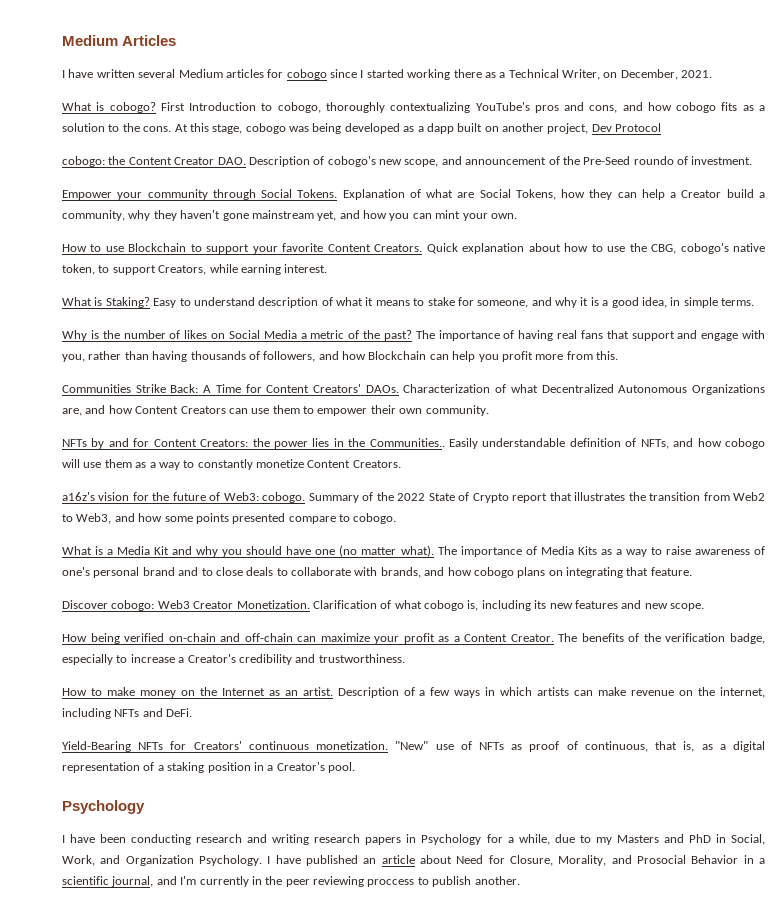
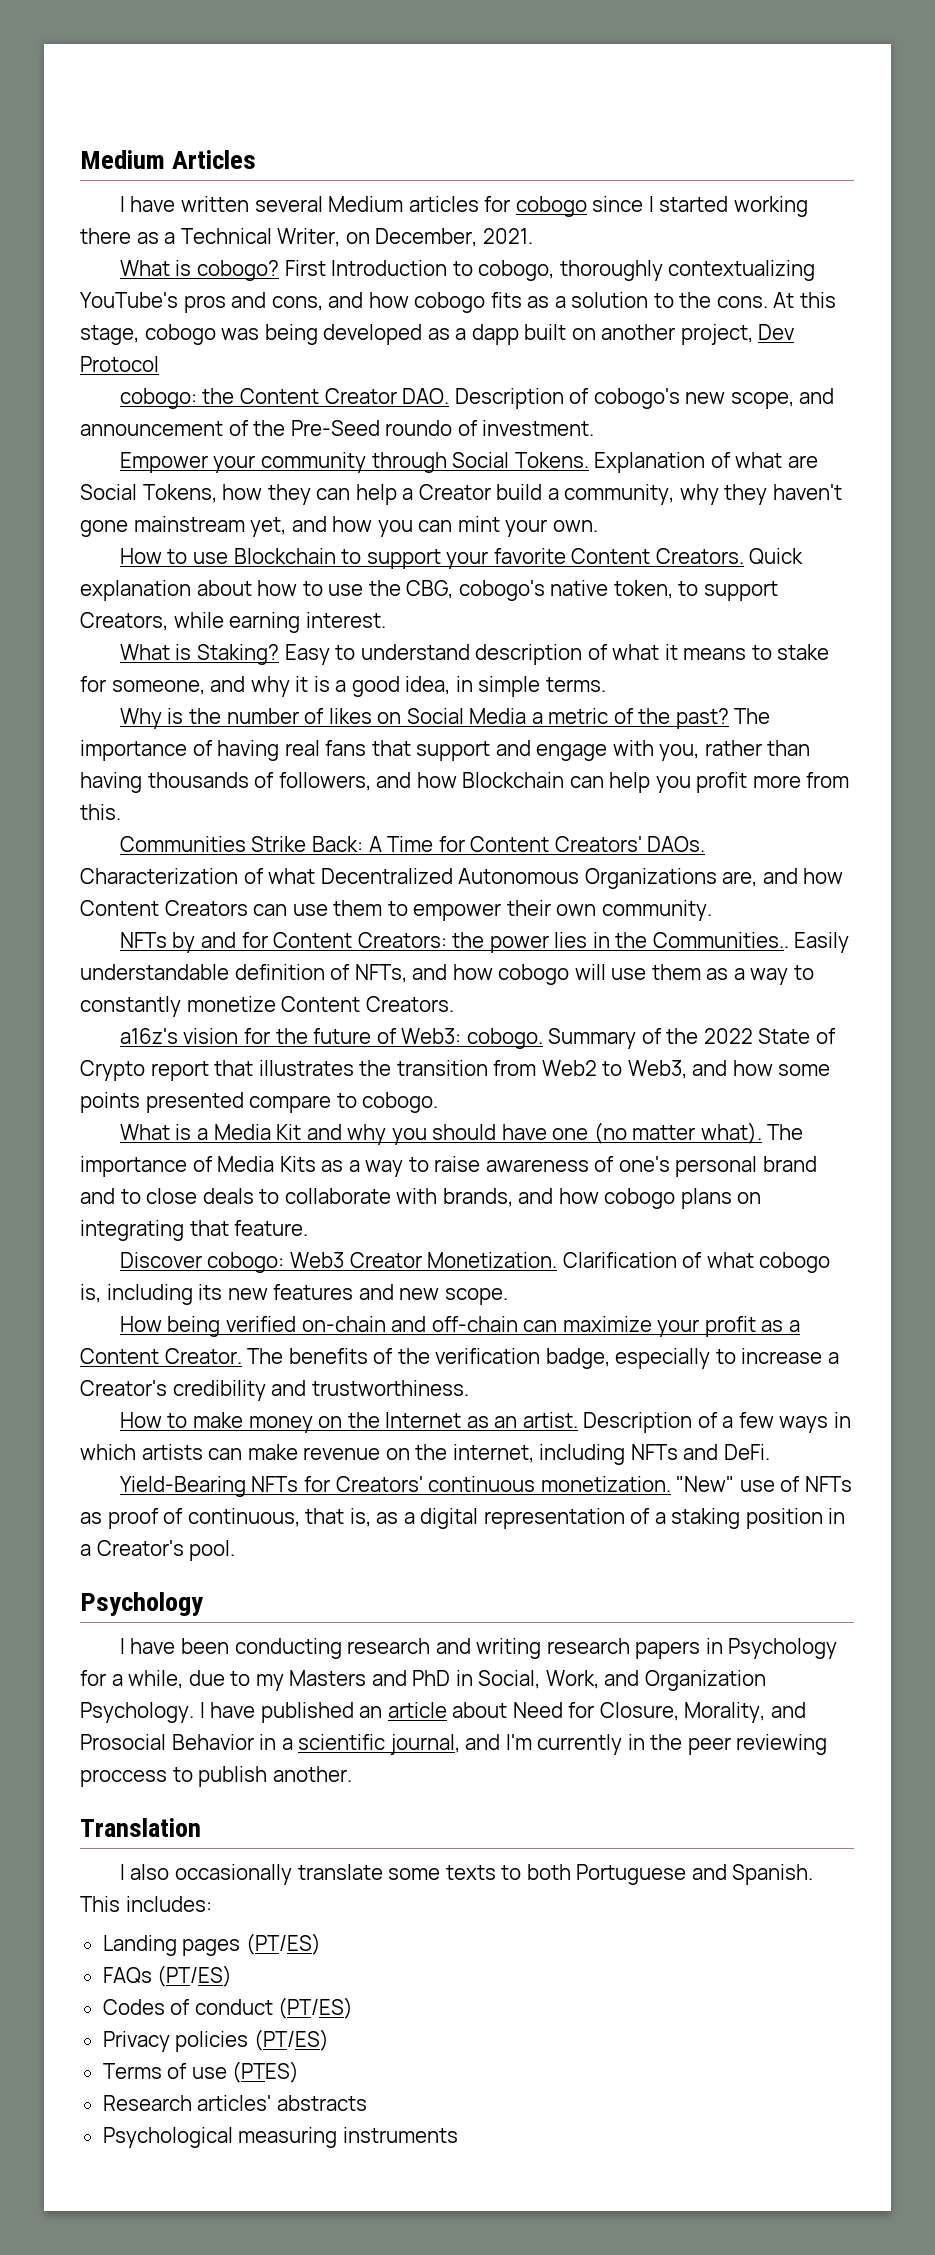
+ Translation
+ I also occasionally translate some texts to both Portuguese and Spanish. This includes:
+ Landing pages (PT/ES)
+ FAQs (PT/ES)
+ Codes of conduct (PT/ES)
+ Privacy policies (PT/ES)
+ Terms of use (PTES)
+ Research articles' abstracts
+ Psychological measuring instruments

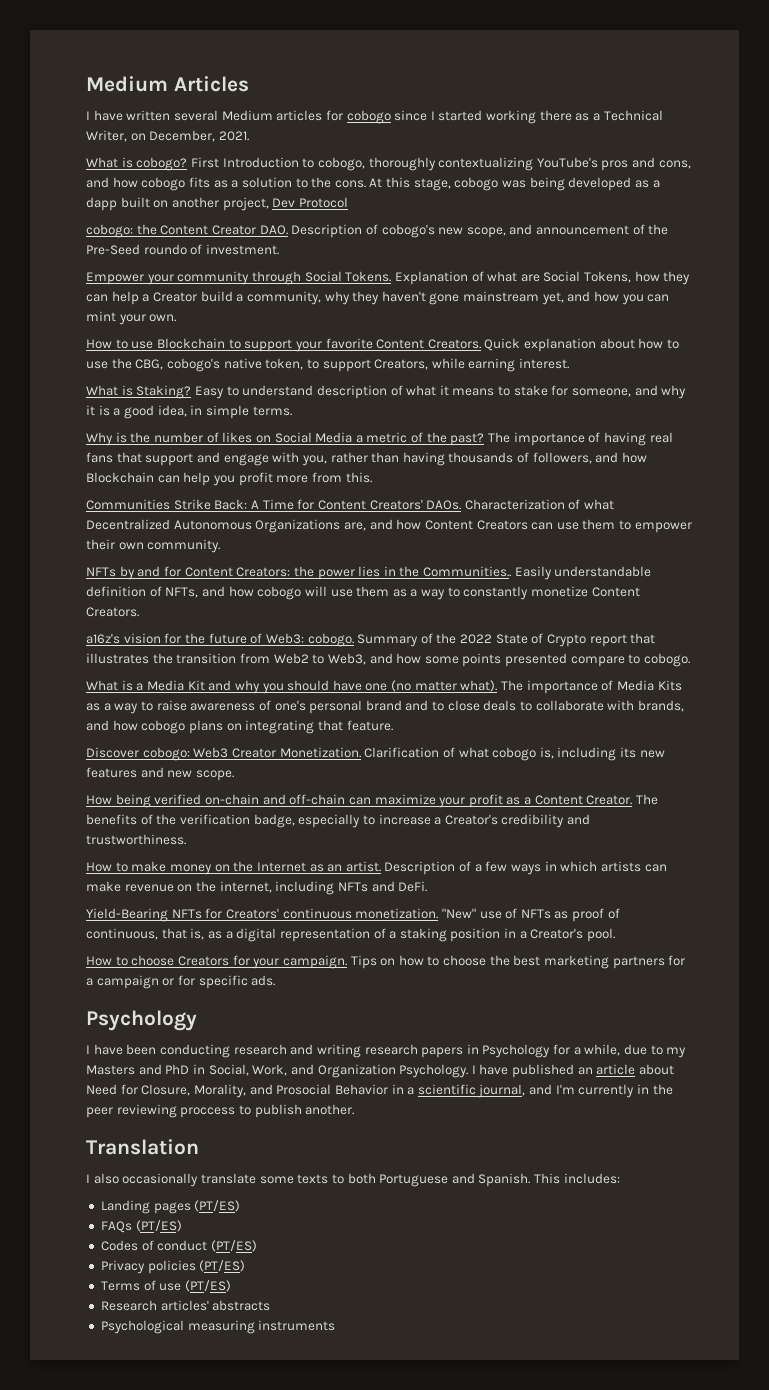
+ How to choose Creators for your campaign. Tips on how to choose the best marketing partners for a campaign or for specific ads.
- Terms of use (PTES)
+ Terms of use (PT/ES)

